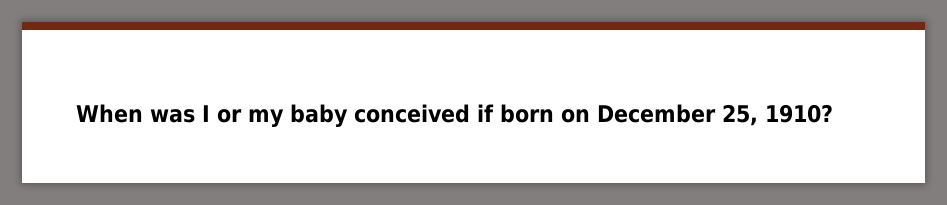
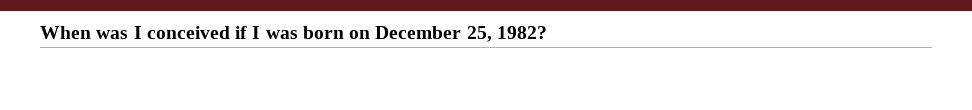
- When was I or my baby conceived if born on December 25, 1910?
+ When was I conceived if I was born on December 25, 1982?

